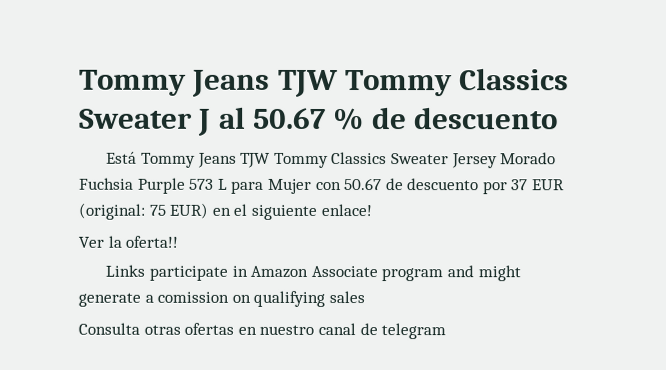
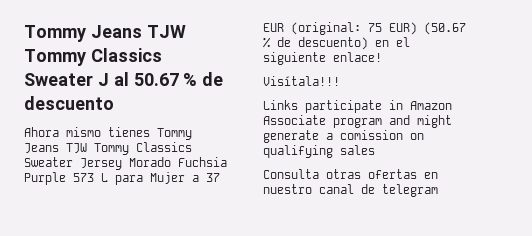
- Está Tommy Jeans TJW Tommy Classics Sweater Jersey Morado Fuchsia Purple 573 L para Mujer con 50.67 de descuento por 37 EUR (original: 75 EUR) en el siguiente enlace!
+ Ahora mismo tienes Tommy Jeans TJW Tommy Classics Sweater Jersey Morado Fuchsia Purple 573 L para Mujer a 37 EUR (original: 75 EUR) (50.67 % de descuento) en el siguiente enlace!
- Ver la oferta!!
+ Visítala!!!

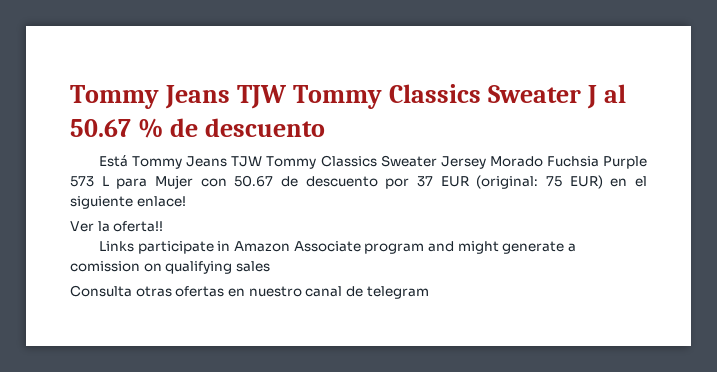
- Ahora mismo tienes Tommy Jeans TJW Tommy Classics Sweater Jersey Morado Fuchsia Purple 573 L para Mujer a 37 EUR (original: 75 EUR) (50.67 % de descuento) en el siguiente enlace!
+ Está Tommy Jeans TJW Tommy Classics Sweater Jersey Morado Fuchsia Purple 573 L para Mujer con 50.67 de descuento por 37 EUR (original: 75 EUR) en el siguiente enlace!
- Visítala!!!
+ Ver la oferta!!

